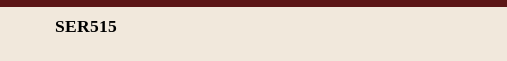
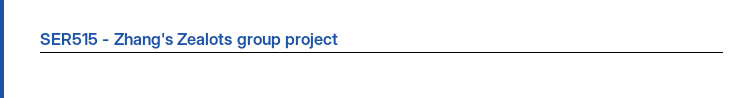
- SER515
+ SER515 - Zhang's Zealots group project

